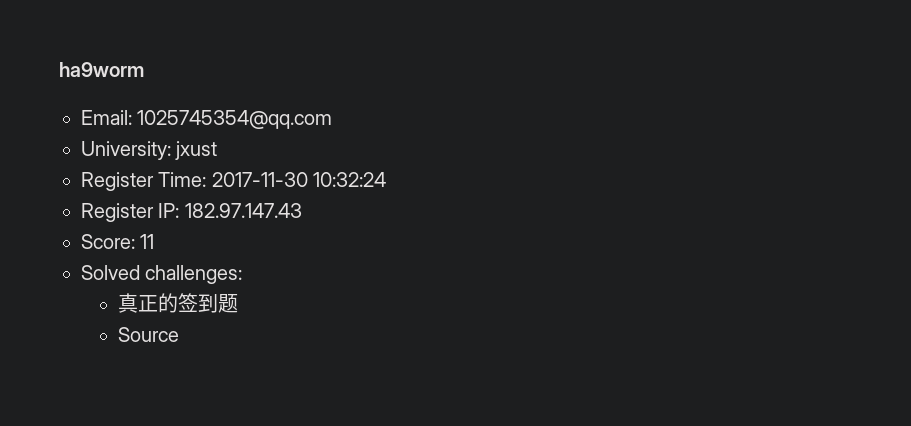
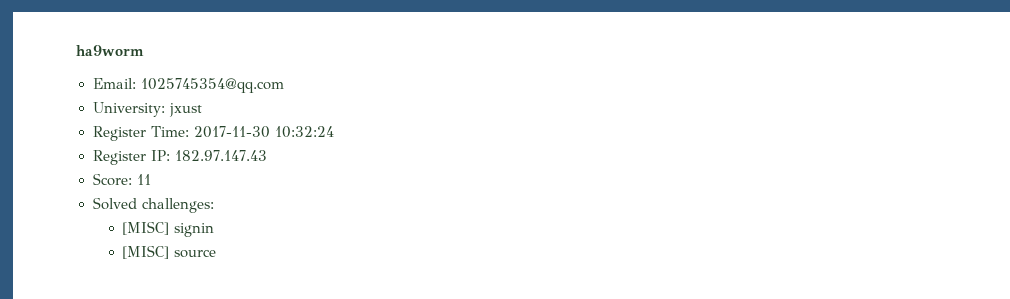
- 真正的签到题
- Source
+ [MISC] signin
+ [MISC] source

